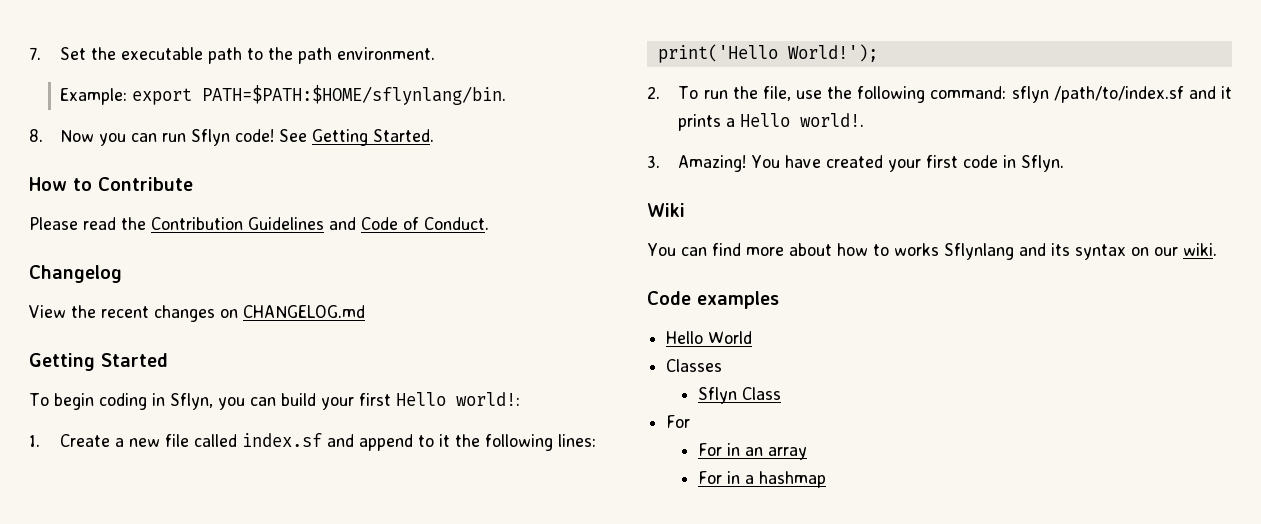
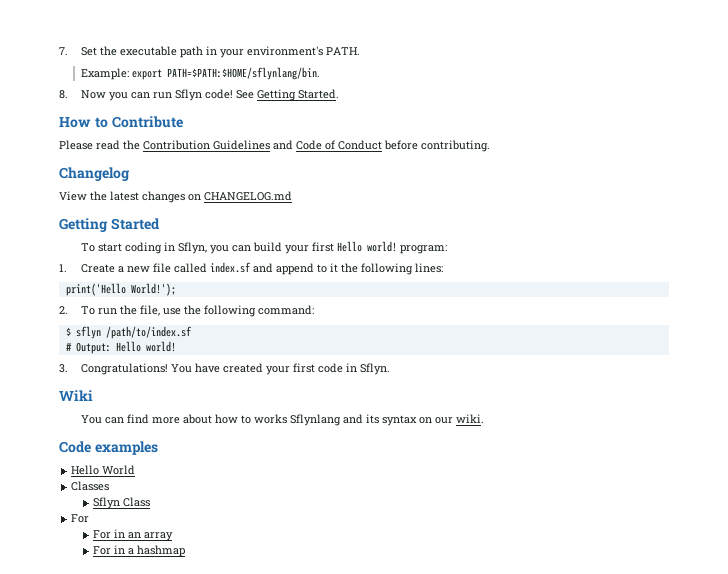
- 7. Set the executable path to the path environment.
+ 7. Set the executable path in your environment's PATH.
- Please read the Contribution Guidelines and Code of Conduct.
+ Please read the Contribution Guidelines and Code of Conduct before contributing.
- View the recent changes on CHANGELOG.md
+ View the latest changes on CHANGELOG.md
- To begin coding in Sflyn, you can build your first Hello world!:
+ To start coding in Sflyn, you can build your first Hello world! program:
- 2. To run the file, use the following command: sflyn /path/to/index.sf and it prints a Hello world!.
+ 2. To run the file, use the following command:
+ $ sflyn /path/to/index.sf
+ # Output: Hello world!
- 3. Amazing!
+ 3. Congratulations!

